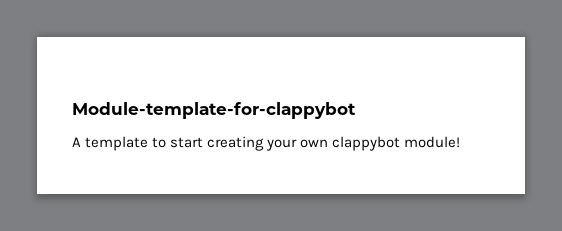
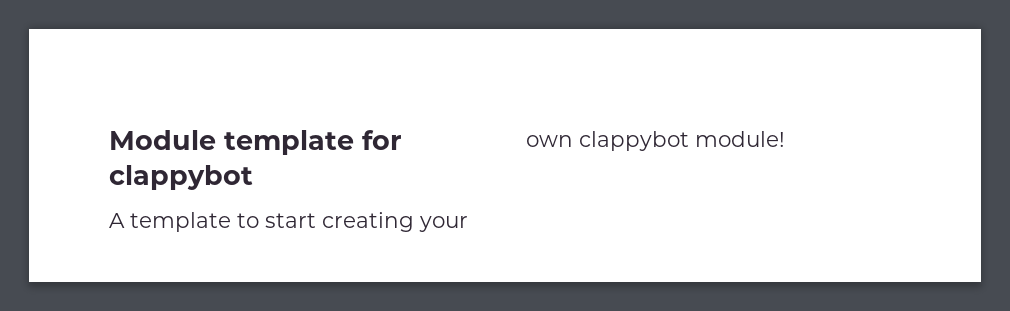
- Module-template-for-clappybot
+ Module template for clappybot

